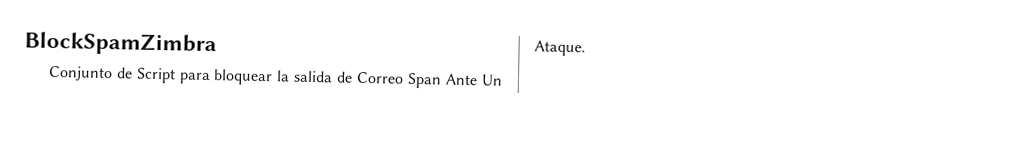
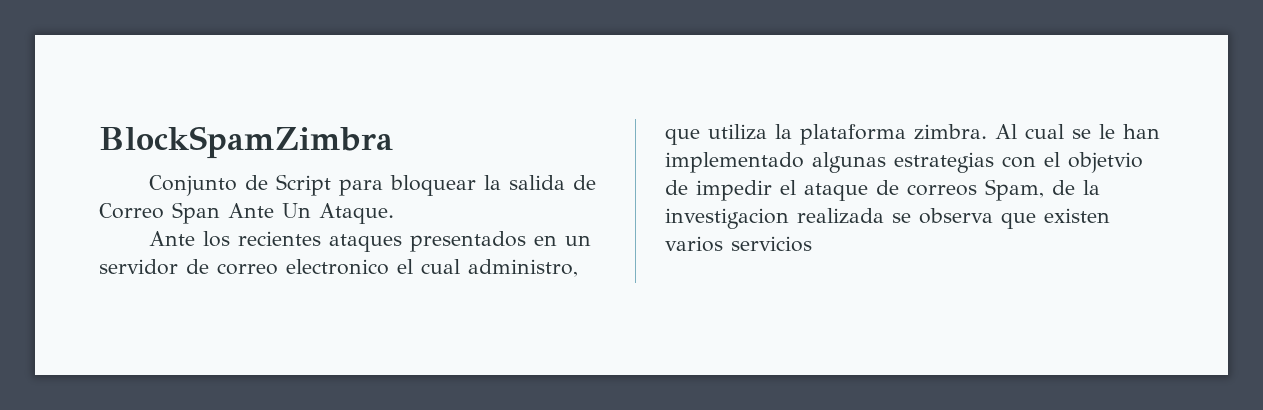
+ Ante los recientes ataques presentados en un servidor de correo electronico el cual administro, que utiliza la plataforma zimbra. Al cual se le han implementado algunas estrategias con el objetvio de impedir el ataque de correos Spam, de la investigacion realizada se observa que existen varios servicios

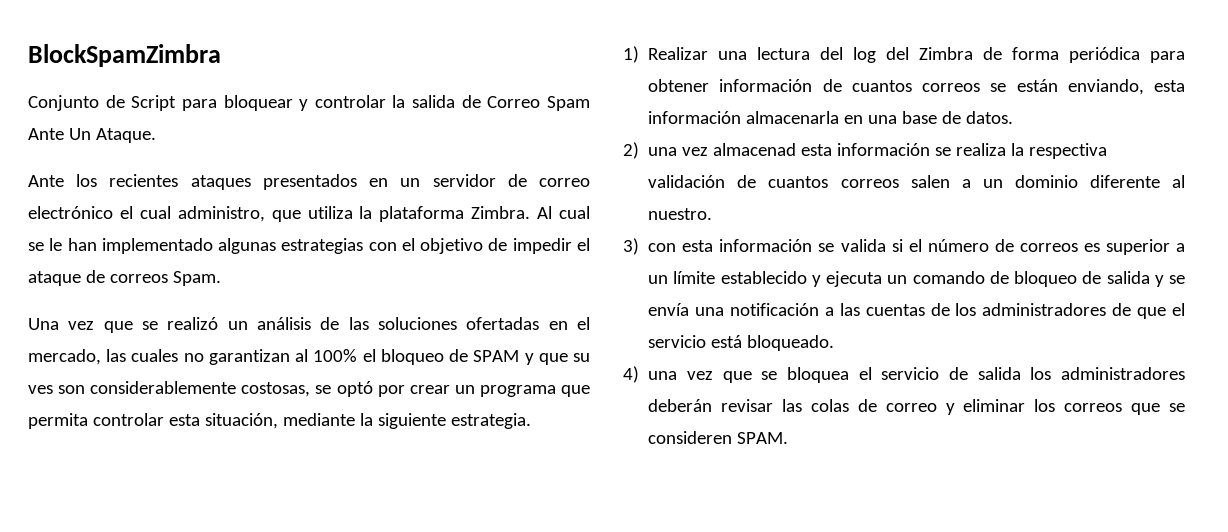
- Conjunto de Script para bloquear la salida de Correo Span Ante Un Ataque.
+ Conjunto de Script para bloquear y controlar la salida de Correo Spam Ante Un Ataque.
- Ante los recientes ataques presentados en un servidor de correo electronico el cual administro, que utiliza la plataforma zimbra.
+ Ante los recientes ataques presentados en un servidor de correo electrónico el cual administro, que utiliza la plataforma Zimbra.
- Al cual se le han implementado algunas estrategias con el objetvio de impedir el ataque de correos Spam, de la investigacion realizada se observa que existen varios servicios
+ Al cual se le han implementado algunas estrategias con el objetivo de impedir el ataque de correos Spam.
+ Una vez que se realizó un análisis de las soluciones ofertadas en el mercado, las cuales no garantizan al 100% el bloqueo de SPAM y que su ves son considerablemente costosas, se optó por crear un programa que permita controlar esta situación, mediante la siguiente estrategia.
+ 1) Realizar una lectura del log del Zimbra de forma periódica para obtener información de cuantos correos se están enviando, esta información almacenarla en una base de datos.
+ 2) una vez almacenad esta información se realiza la respectiva validación de cuantos correos salen a un dominio diferente al nuestro.
+ 3) con esta información se valida si el número de correos es superior a un límite establecido y ejecuta un comando de bloqueo de salida y se envía una notificación a las cuentas de los administradores de que el servicio está bloqueado.
+ 4) una vez que se bloquea el servicio de salida los administradores deberán revisar las colas de correo y eliminar los correos que se consideren SPAM.

